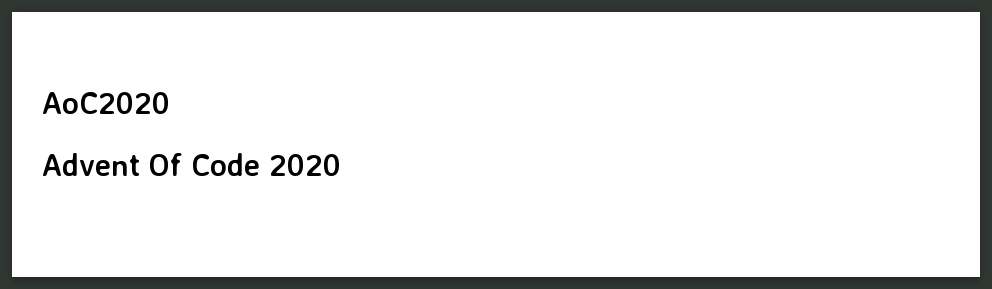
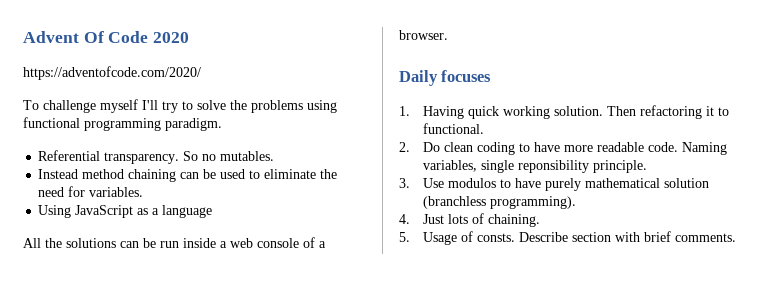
- AoC2020
+ https://adventofcode.com/2020/
+ To challenge myself I'll try to solve the problems using functional programming paradigm.
+ Referential transparency. So no mutables.
+ Instead method chaining can be used to eliminate the need for variables.
+ Using JavaScript as a language
+ All the solutions can be run inside a web console of a browser.
+ Daily focuses
+ 1. Having quick working solution. Then refactoring it to functional.
+ 2. Do clean coding to have more readable code. Naming variables, single reponsibility principle.
+ 3. Use modulos to have purely mathematical solution (branchless programming).
+ 4. Just lots of chaining.
+ 5. Usage of consts. Describe section with brief comments.

